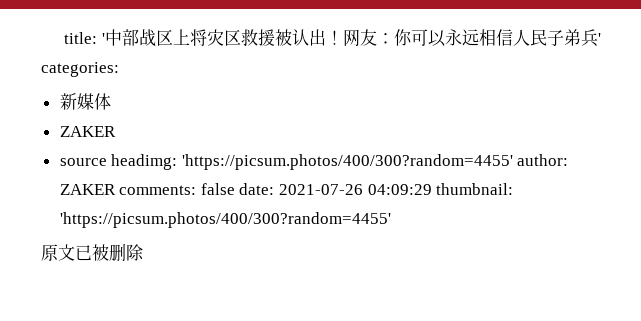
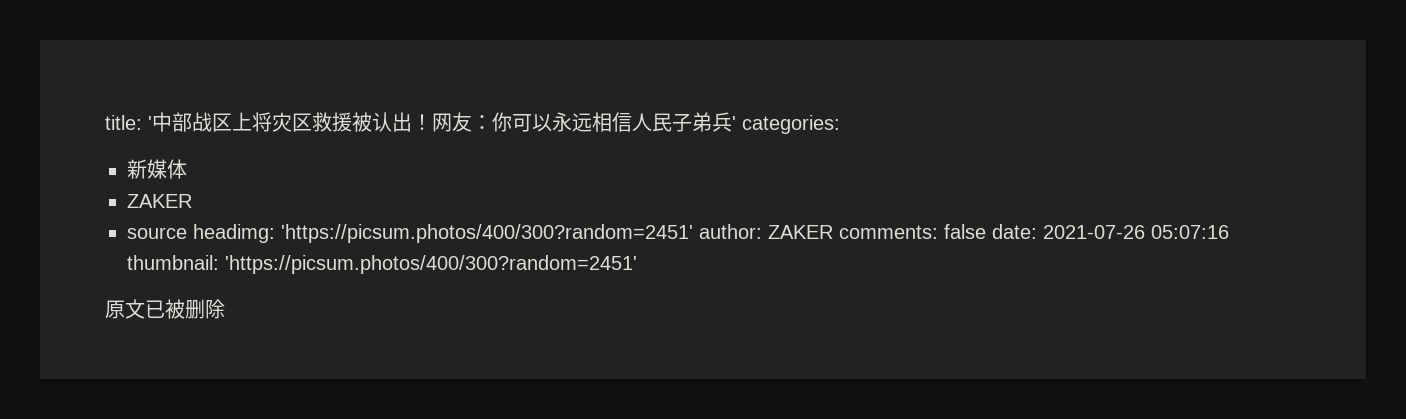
- source headimg: 'https://picsum.photos/400/300?random=4455' author: ZAKER comments: false date: 2021-07-26 04:09:29 thumbnail: 'https://picsum.photos/400/300?random=4455'
+ source headimg: 'https://picsum.photos/400/300?random=2451' author: ZAKER comments: false date: 2021-07-26 05:07:16 thumbnail: 'https://picsum.photos/400/300?random=2451'

